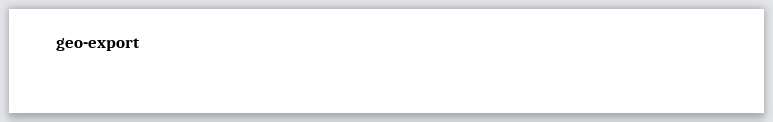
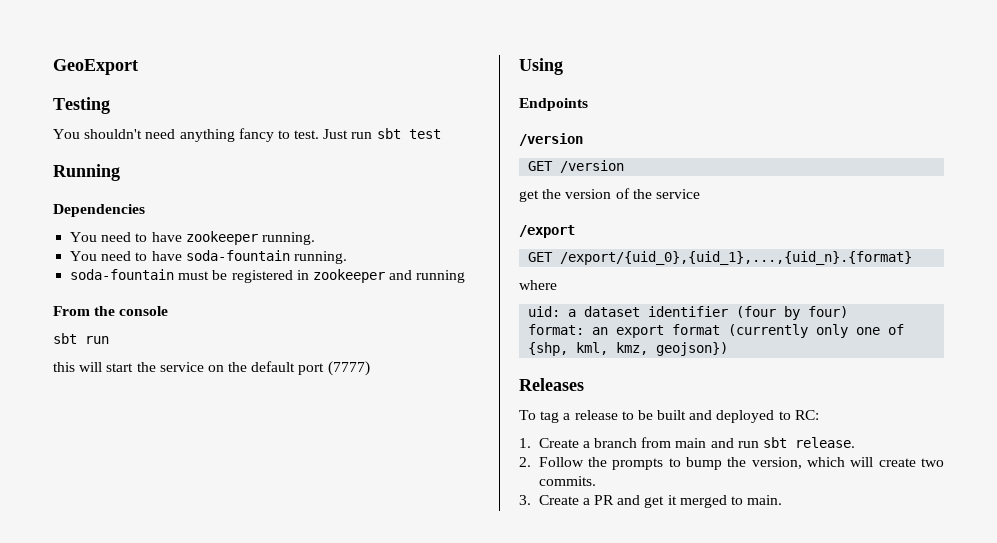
- geo-export
+ GeoExport
+ Testing
+ You shouldn't need anything fancy to test. Just run sbt test
+ Running
+ Dependencies
+ You need to have zookeeper running.
+ You need to have soda-fountain running.
+ soda-fountain must be registered in zookeeper and running
+ From the console
+ sbt run
+ this will start the service on the default port (7777)
+ Using
+ Endpoints
+ /version
+ GET /version
+ get the version of the service
+ /export
+ GET /export/{uid_0},{uid_1},...,{uid_n}.{format}
+ where
+ uid: a dataset identifier (four by four)
+ format: an export format (currently only one of {shp, kml, kmz, geojson})
+ Releases
+ To tag a release to be built and deployed to RC:
+ 1. Create a branch from main and run sbt release.
+ 2. Follow the prompts to bump the version, which will create two commits.
+ 3. Create a PR and get it merged to main.

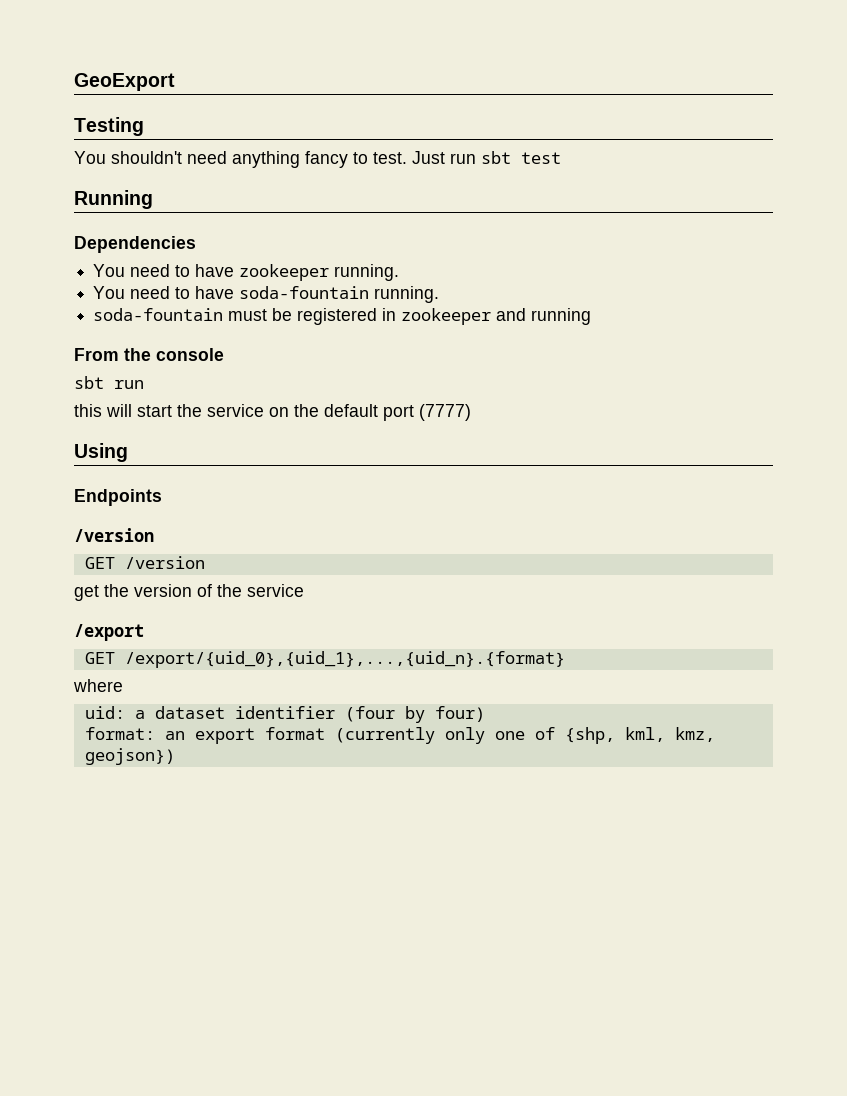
- Releases
- To tag a release to be built and deployed to RC:
- 1. Create a branch from main and run sbt release.
- 2. Follow the prompts to bump the version, which will create two commits.
- 3. Create a PR and get it merged to main.

